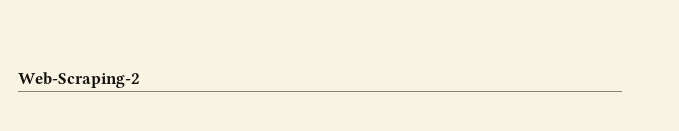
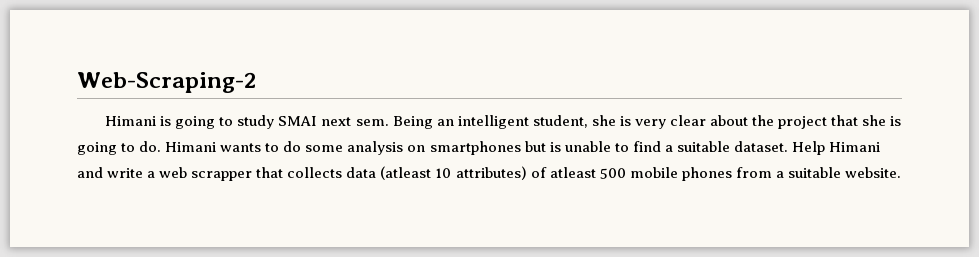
+ Himani is going to study SMAI next sem. Being an intelligent student, she is very clear about the project that she is going to do. Himani wants to do some analysis on smartphones but is unable to find a suitable dataset. Help Himani and write a web scrapper that collects data (atleast 10 attributes) of atleast 500 mobile phones from a suitable website.

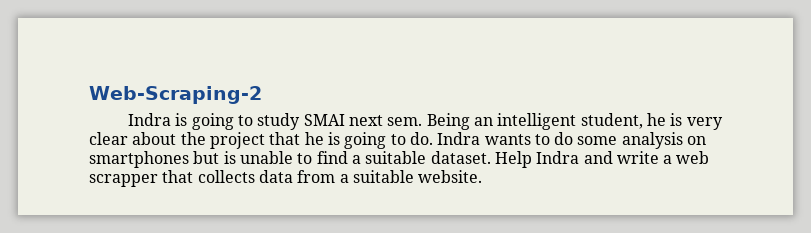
- Himani is going to study SMAI next sem.
+ Indra is going to study SMAI next sem.
- Being an intelligent student, she is very clear about the project that she is going to do.
+ Being an intelligent student, he is very clear about the project that he is going to do.
- Himani wants to do some analysis on smartphones but is unable to find a suitable dataset.
+ Indra wants to do some analysis on smartphones but is unable to find a suitable dataset.
- Help Himani and write a web scrapper that collects data (atleast 10 attributes) of atleast 500 mobile phones from a suitable website.
+ Help Indra and write a web scrapper that collects data from a suitable website.

